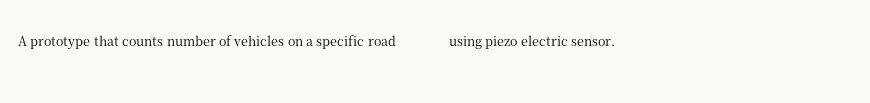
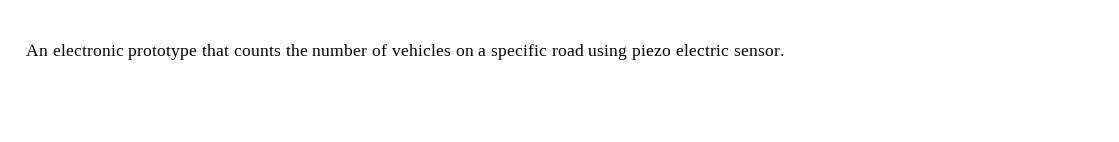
- A prototype that counts number of vehicles on a specific road using piezo electric sensor.
+ An electronic prototype that counts the number of vehicles on a specific road using piezo electric sensor.

